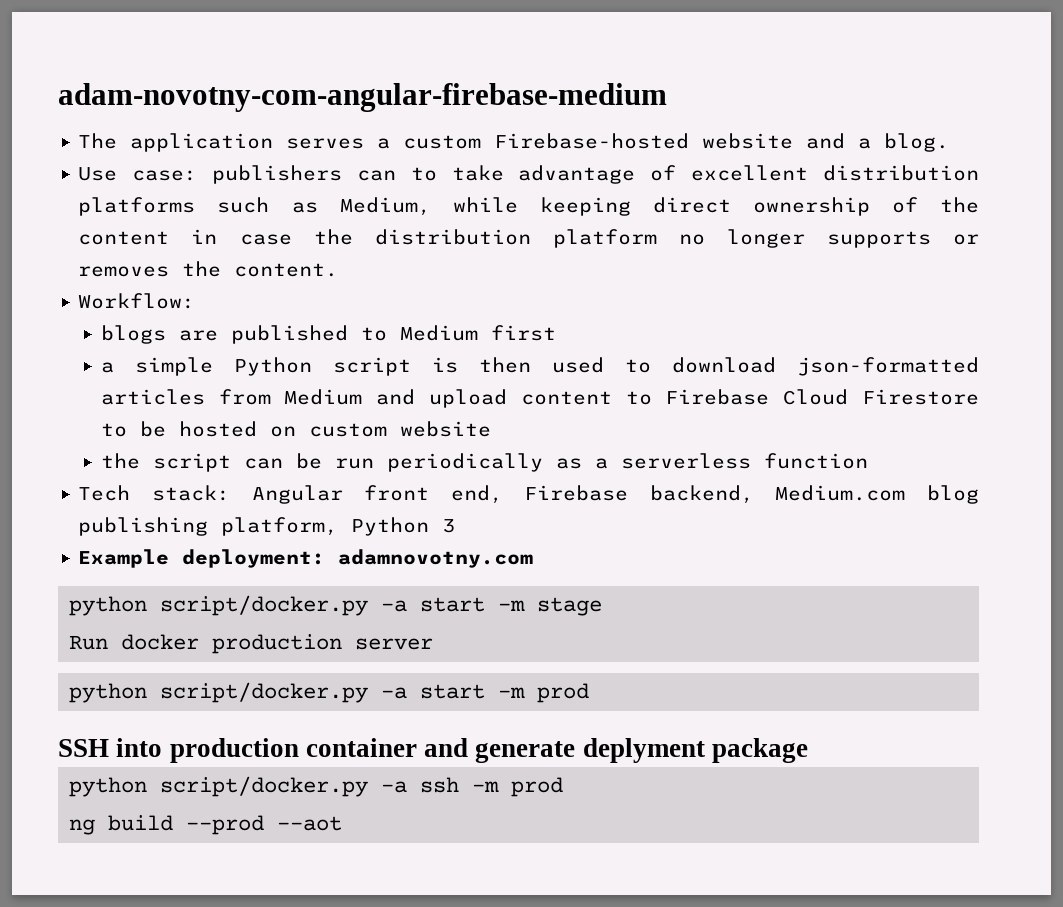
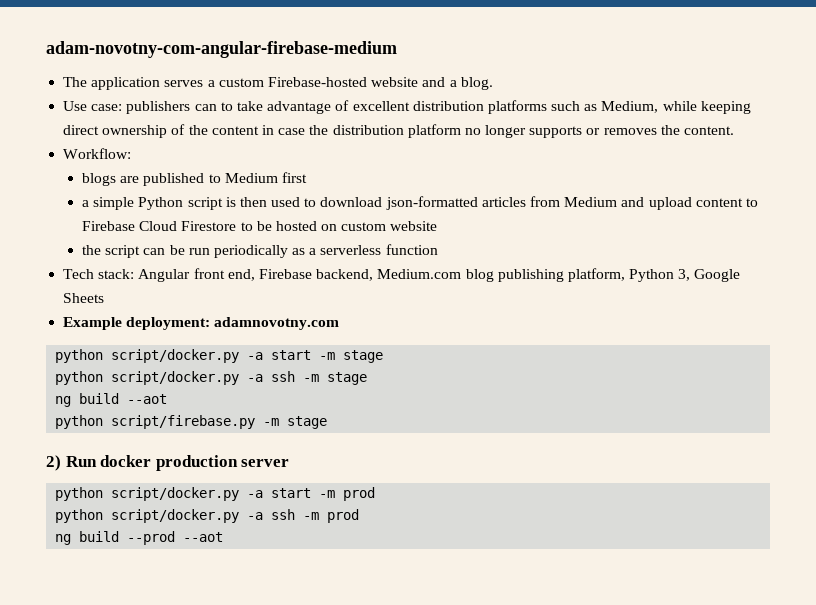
- Tech stack: Angular front end, Firebase backend, Medium.com blog publishing platform, Python 3
+ Tech stack: Angular front end, Firebase backend, Medium.com blog publishing platform, Python 3, Google Sheets
- Run docker production server
+ python script/docker.py -a ssh -m stage
+ ng build --aot
+ python script/firebase.py -m stage
+ 2) Run docker production server
- SSH into production container and generate deplyment package

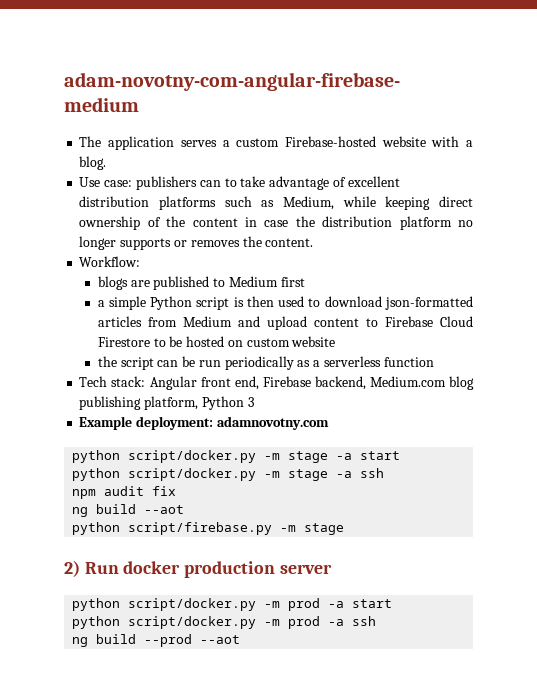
- The application serves a custom Firebase-hosted website and a blog.
+ The application serves a custom Firebase-hosted website with a blog.
- Tech stack: Angular front end, Firebase backend, Medium.com blog publishing platform, Python 3, Google Sheets
+ Tech stack: Angular front end, Firebase backend, Medium.com blog publishing platform, Python 3
- python script/docker.py -a start -m stage
- python script/docker.py -a ssh -m stage
+ python script/docker.py -m stage -a start
+ python script/docker.py -m stage -a ssh
+ npm audit fix
- python script/docker.py -a start -m prod
- python script/docker.py -a ssh -m prod
+ python script/docker.py -m prod -a start
+ python script/docker.py -m prod -a ssh

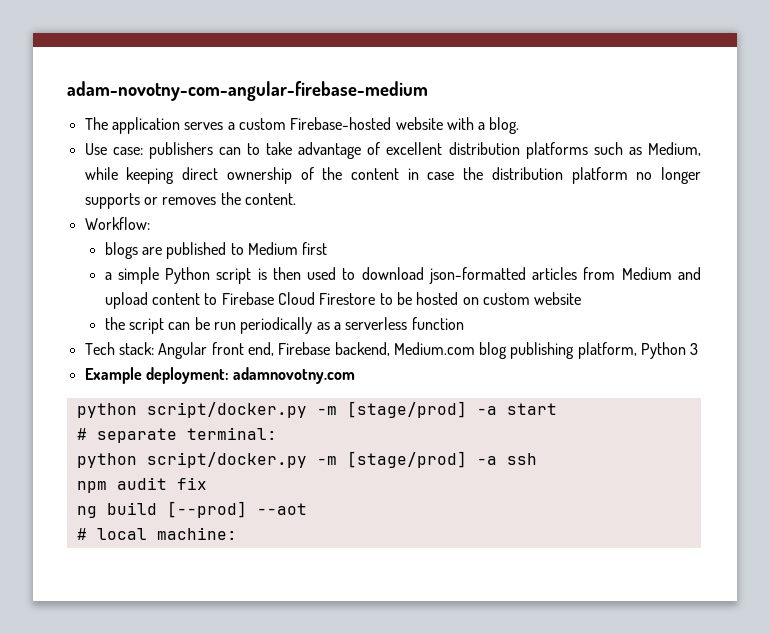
- python script/docker.py -m stage -a start
- python script/docker.py -m stage -a ssh
+ python script/docker.py -m [stage/prod] -a start
+ # separate terminal:
+ python script/docker.py -m [stage/prod] -a ssh
- ng build --aot
+ ng build [--prod] --aot
- python script/firebase.py -m stage
- 2) Run docker production server
- python script/docker.py -m prod -a start
- python script/docker.py -m prod -a ssh
- ng build --prod --aot
+ # local machine:

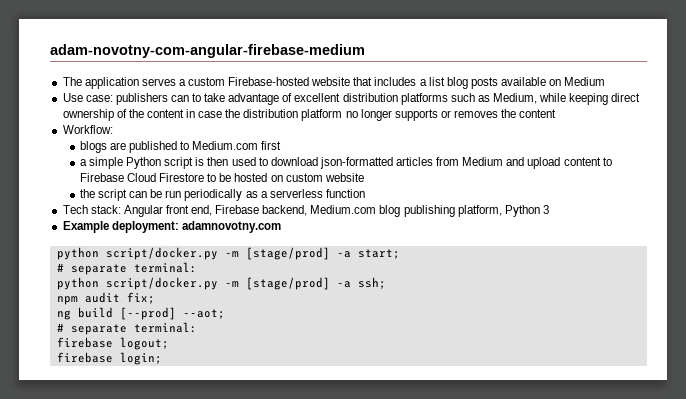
- The application serves a custom Firebase-hosted website with a blog.
+ The application serves a custom Firebase-hosted website that includes a list blog posts available on Medium
- Use case: publishers can to take advantage of excellent distribution platforms such as Medium, while keeping direct ownership of the content in case the distribution platform no longer supports or removes the content.
+ Use case: publishers can to take advantage of excellent distribution platforms such as Medium, while keeping direct ownership of the content in case the distribution platform no longer supports or removes the content
- blogs are published to Medium first
+ blogs are published to Medium.com first
- python script/docker.py -m [stage/prod] -a start
+ python script/docker.py -m [stage/prod] -a start;
- python script/docker.py -m [stage/prod] -a ssh
+ python script/docker.py -m [stage/prod] -a ssh;
- npm audit fix
+ npm audit fix;
- ng build [--prod] --aot
- # local machine:
+ ng build [--prod] --aot;
+ # separate terminal:
+ firebase logout;
+ firebase login;

